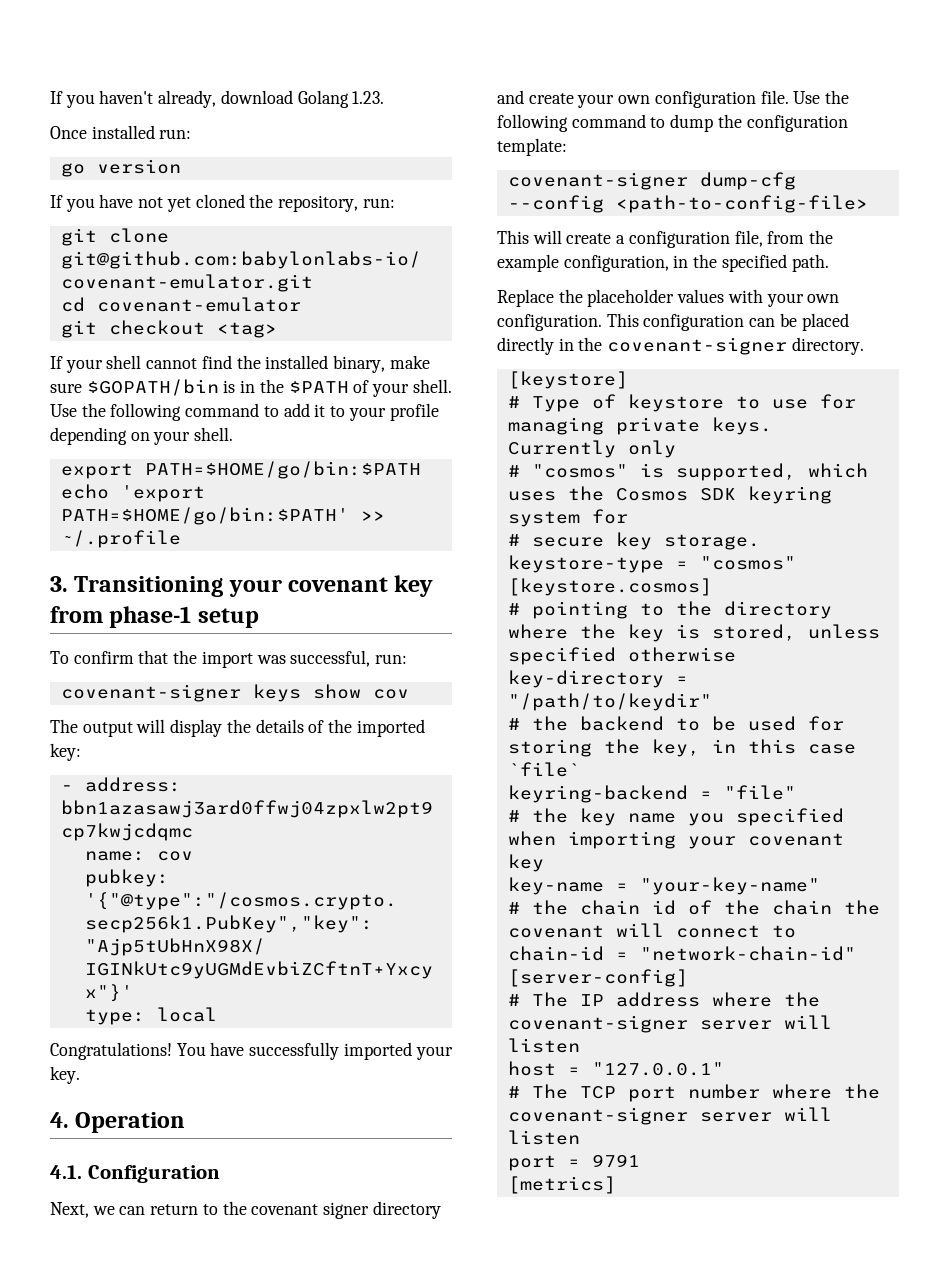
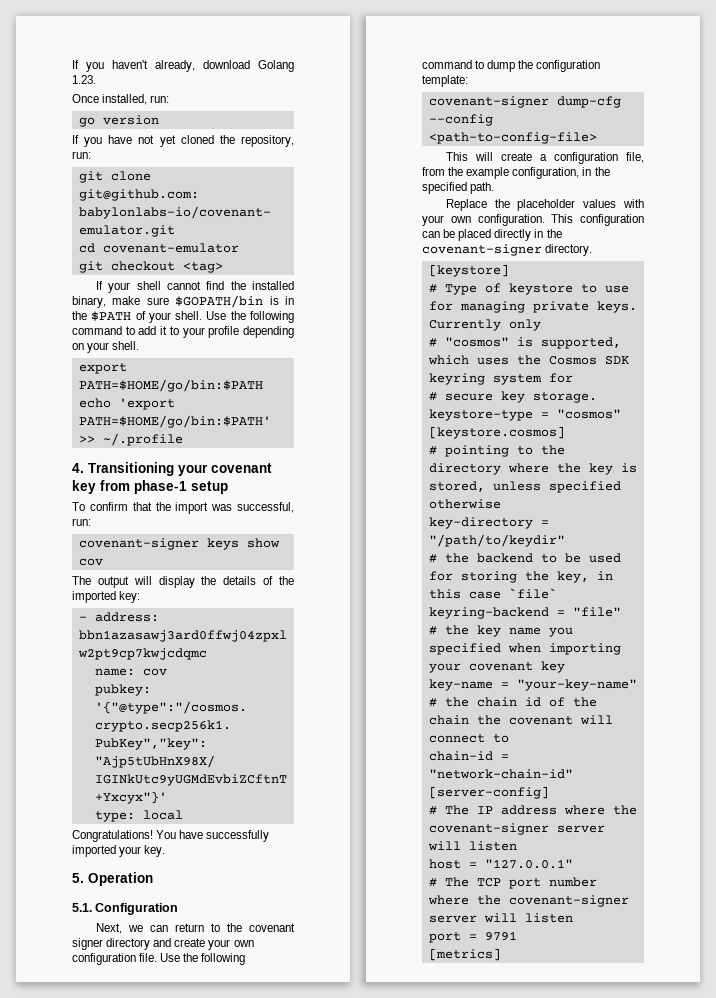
- Once installed run:
+ Once installed, run:
- 3. Transitioning your covenant key from phase-1 setup
+ 4. Transitioning your covenant key from phase-1 setup
- 4. Operation
+ 5. Operation
- 4.1. Configuration
+ 5.1. Configuration

